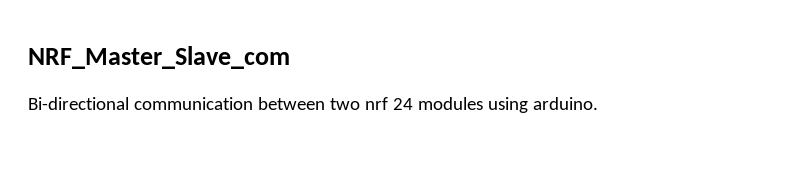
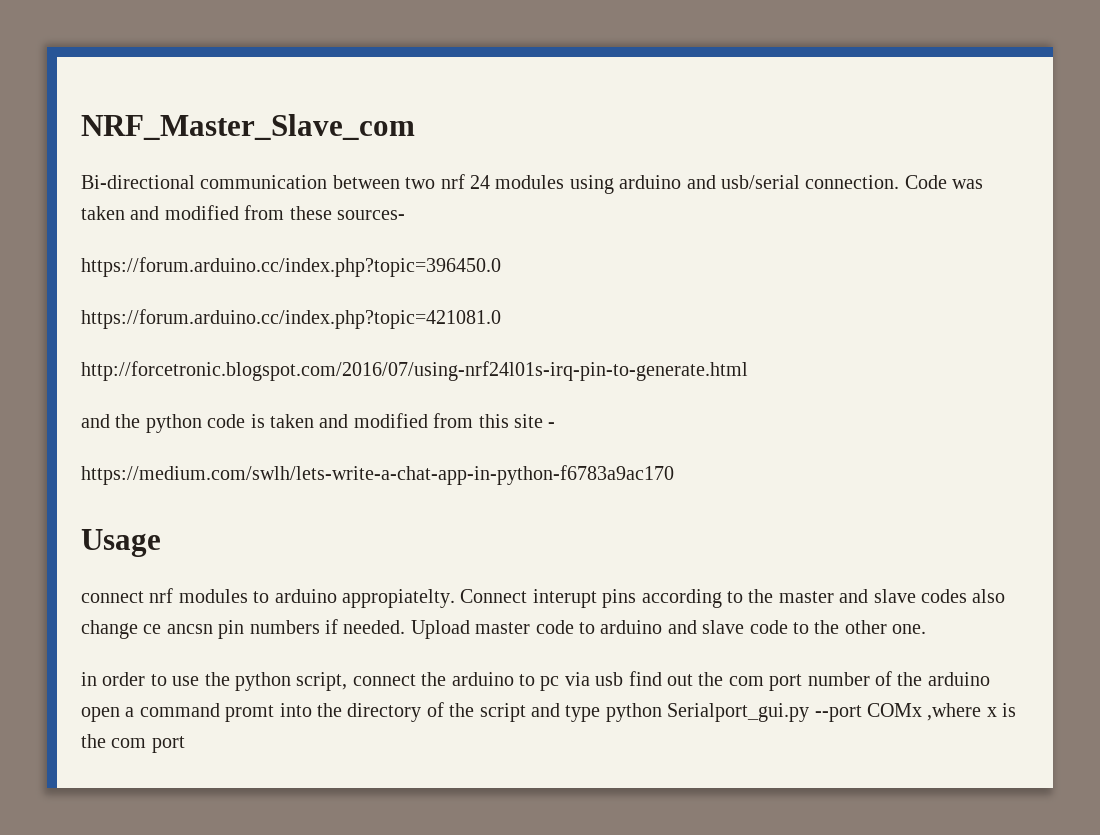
- Bi-directional communication between two nrf 24 modules using arduino.
+ Bi-directional communication between two nrf 24 modules using arduino and usb/serial connection. Code was taken and modified from these sources-
+ https://forum.arduino.cc/index.php?topic=396450.0
+ https://forum.arduino.cc/index.php?topic=421081.0
+ http://forcetronic.blogspot.com/2016/07/using-nrf24l01s-irq-pin-to-generate.html
+ and the python code is taken and modified from this site -
+ https://medium.com/swlh/lets-write-a-chat-app-in-python-f6783a9ac170
+ Usage
+ connect nrf modules to arduino appropiatelty. Connect interupt pins according to the master and slave codes also change ce ancsn pin numbers if needed. Upload master code to arduino and slave code to the other one.
+ in order to use the python script, connect the arduino to pc via usb find out the com port number of the arduino open a command promt into the directory of the script and type python Serialport_gui.py --port COMx ,where x is the com port

